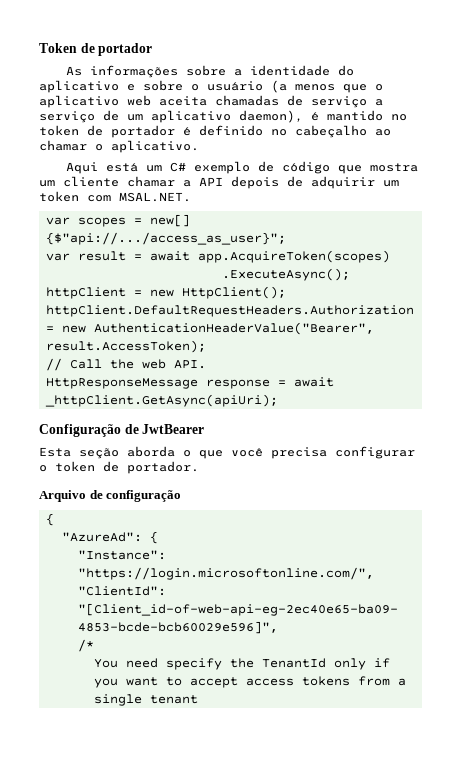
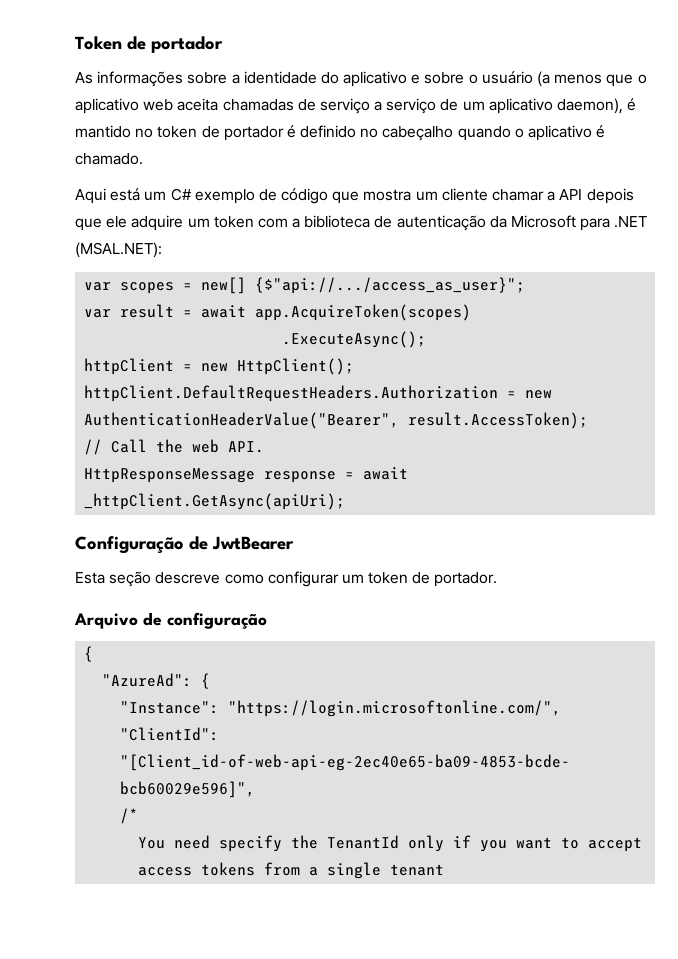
- As informações sobre a identidade do aplicativo e sobre o usuário (a menos que o aplicativo web aceita chamadas de serviço a serviço de um aplicativo daemon), é mantido no token de portador é definido no cabeçalho ao chamar o aplicativo.
+ As informações sobre a identidade do aplicativo e sobre o usuário (a menos que o aplicativo web aceita chamadas de serviço a serviço de um aplicativo daemon), é mantido no token de portador é definido no cabeçalho quando o aplicativo é chamado.
- Aqui está um C# exemplo de código que mostra um cliente chamar a API depois de adquirir um token com MSAL.NET.
+ Aqui está um C# exemplo de código que mostra um cliente chamar a API depois que ele adquire um token com a biblioteca de autenticação da Microsoft para .NET (MSAL.NET):
- Esta seção aborda o que você precisa configurar o token de portador.
+ Esta seção descreve como configurar um token de portador.

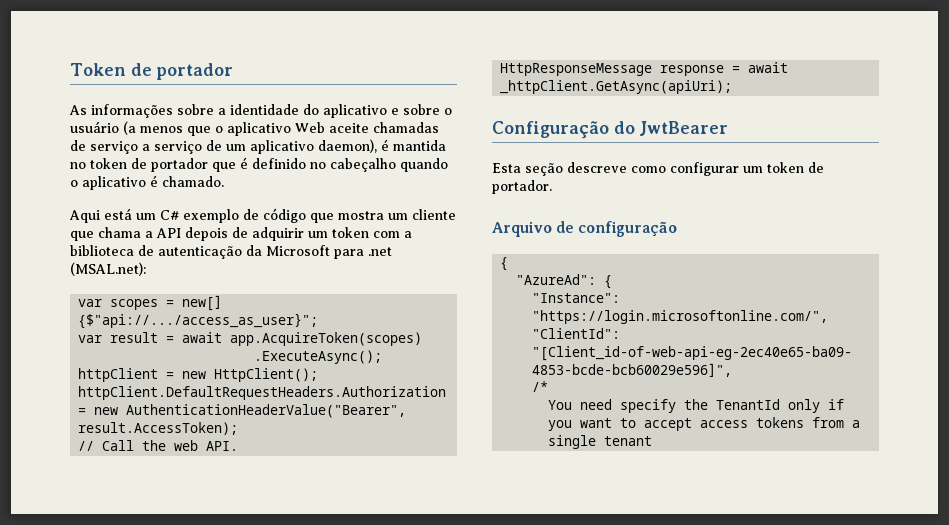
- As informações sobre a identidade do aplicativo e sobre o usuário (a menos que o aplicativo web aceita chamadas de serviço a serviço de um aplicativo daemon), é mantido no token de portador é definido no cabeçalho quando o aplicativo é chamado.
+ As informações sobre a identidade do aplicativo e sobre o usuário (a menos que o aplicativo Web aceite chamadas de serviço a serviço de um aplicativo daemon), é mantida no token de portador que é definido no cabeçalho quando o aplicativo é chamado.
- Aqui está um C# exemplo de código que mostra um cliente chamar a API depois que ele adquire um token com a biblioteca de autenticação da Microsoft para .NET (MSAL.NET):
+ Aqui está um C# exemplo de código que mostra um cliente que chama a API depois de adquirir um token com a biblioteca de autenticação da Microsoft para .net (MSAL.net):
- Configuração de JwtBearer
+ Configuração do JwtBearer

